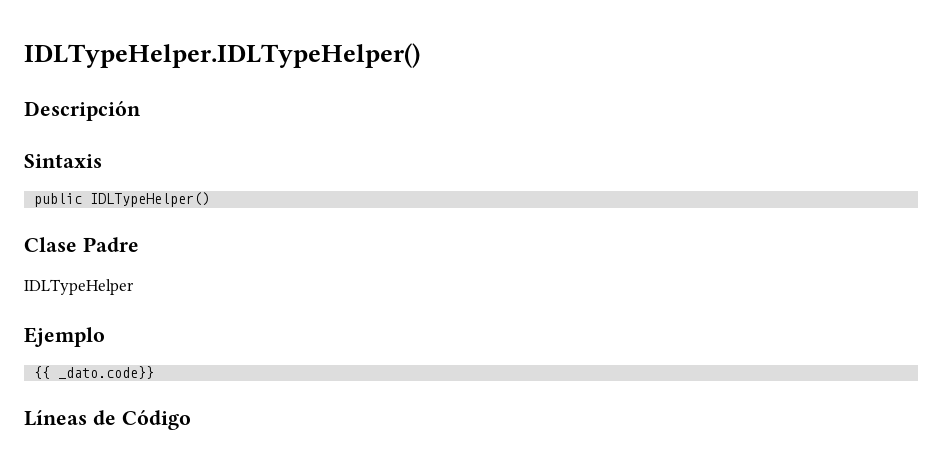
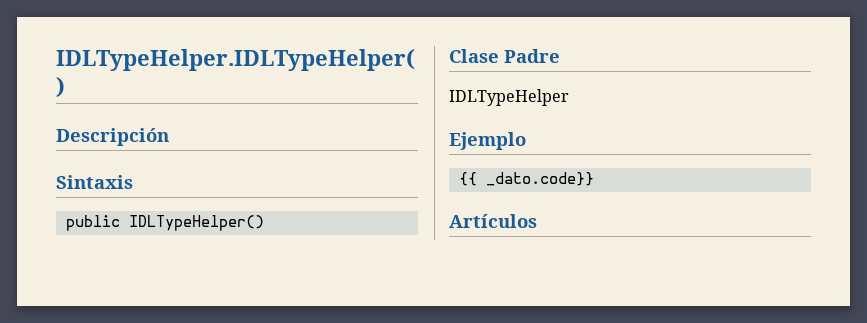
- Líneas de Código
+ Artículos

